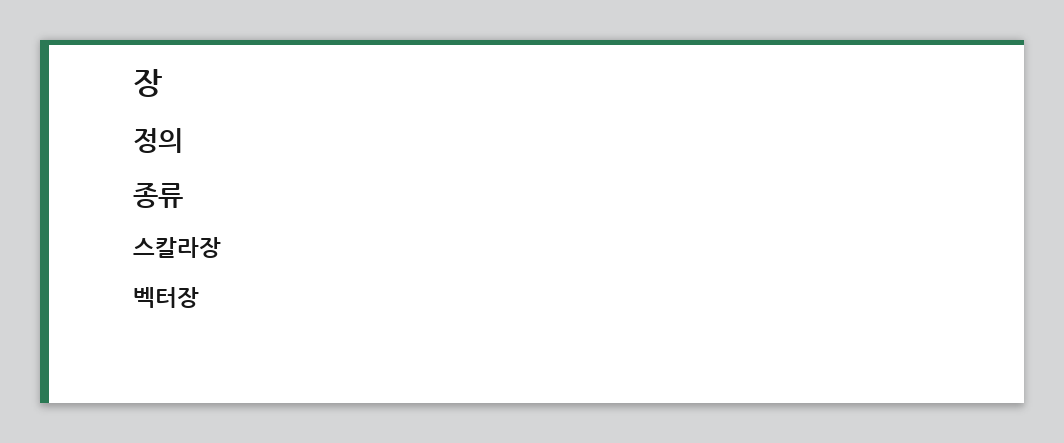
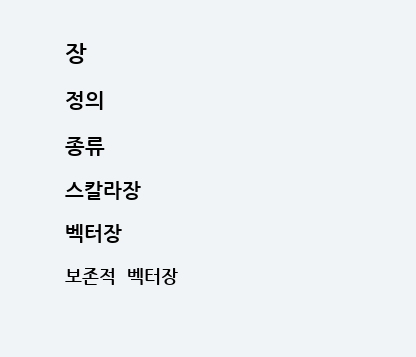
+ 보존적 벡터장

